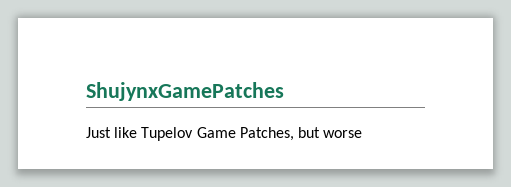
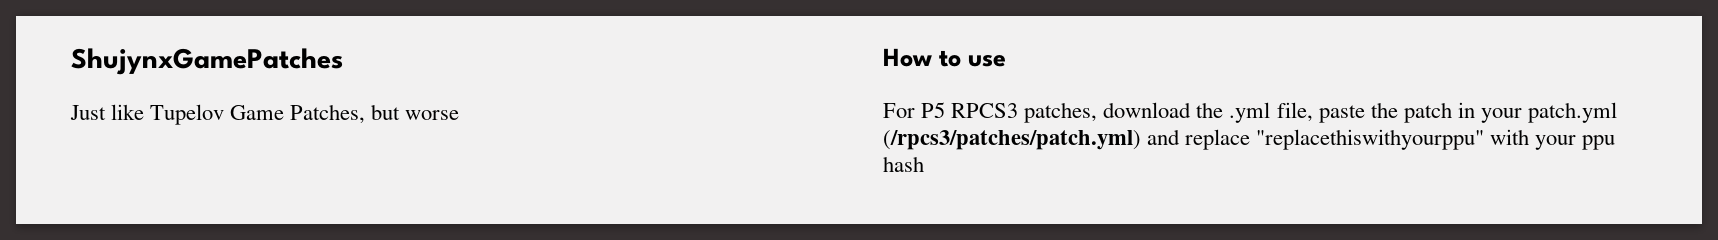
+ How to use
+ For P5 RPCS3 patches, download the .yml file, paste the patch in your patch.yml (/rpcs3/patches/patch.yml) and replace "replacethiswithyourppu" with your ppu hash

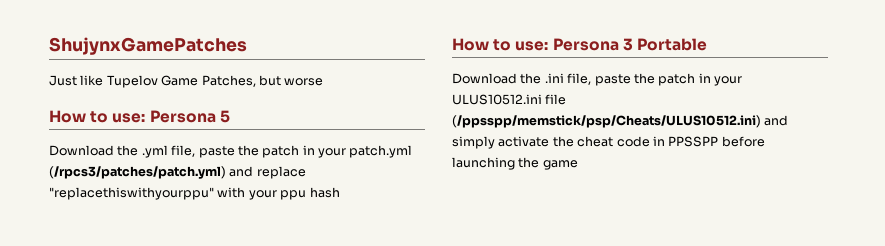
- How to use
- For P5 RPCS3 patches, download the .yml file, paste the patch in your patch.yml (/rpcs3/patches/patch.yml) and replace "replacethiswithyourppu" with your ppu hash
+ How to use: Persona 5
+ Download the .yml file, paste the patch in your patch.yml (/rpcs3/patches/patch.yml) and replace "replacethiswithyourppu" with your ppu hash
+ How to use: Persona 3 Portable
+ Download the .ini file, paste the patch in your ULUS10512.ini file (/ppsspp/memstick/psp/Cheats/ULUS10512.ini) and simply activate the cheat code in PPSSPP before launching the game

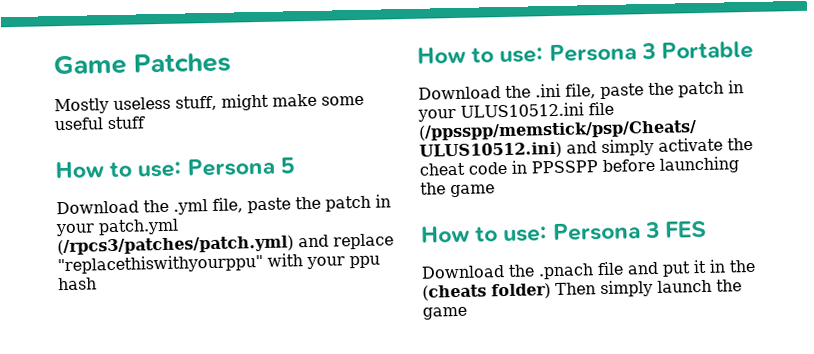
- ShujynxGamePatches
- Just like Tupelov Game Patches, but worse
+ Game Patches
+ Mostly useless stuff, might make some useful stuff
+ How to use: Persona 3 FES
+ Download the .pnach file and put it in the (cheats folder) Then simply launch the game

